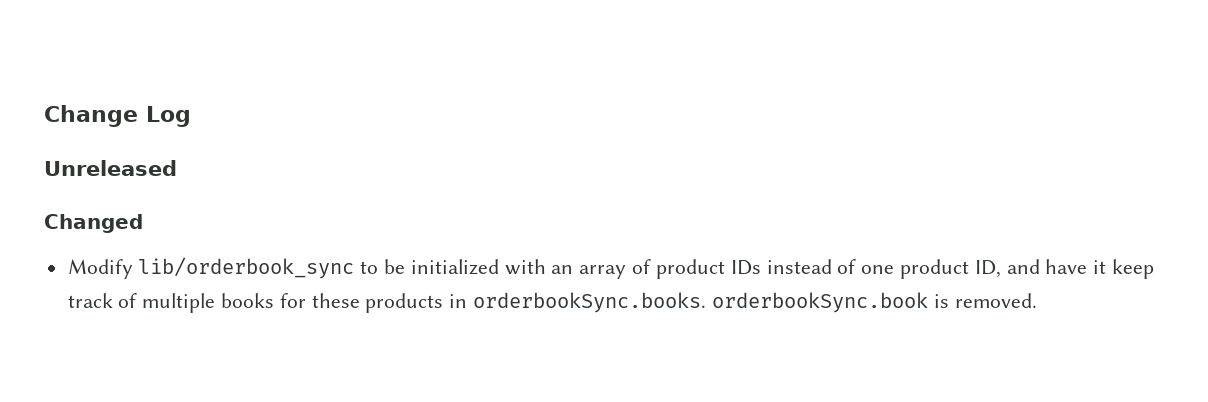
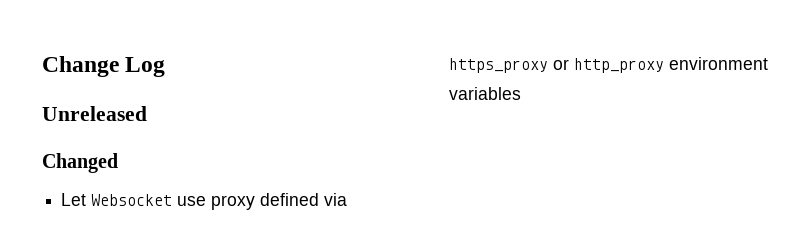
- Modify lib/orderbook_sync to be initialized with an array of product IDs instead of one product ID, and have it keep track of multiple books for these products in orderbookSync.books. orderbookSync.book is removed.
+ Let Websocket use proxy defined via https_proxy or http_proxy environment variables

